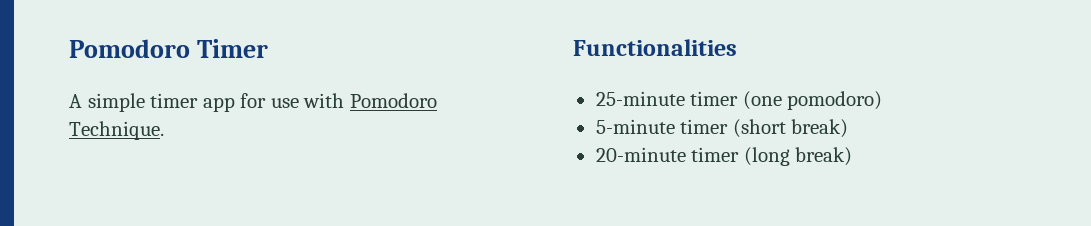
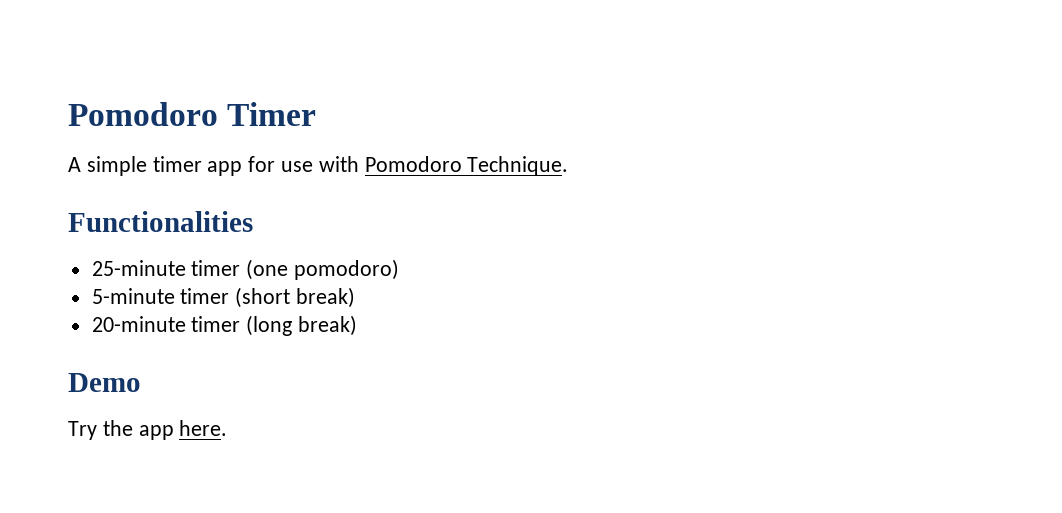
+ Demo
+ Try the app here.

